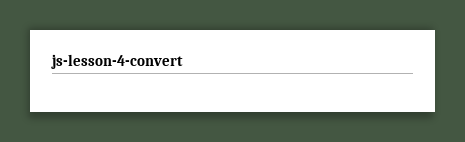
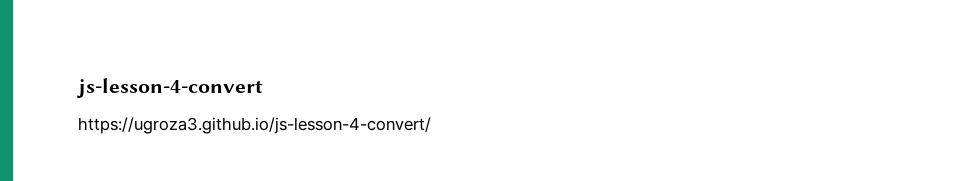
+ https://ugroza3.github.io/js-lesson-4-convert/

